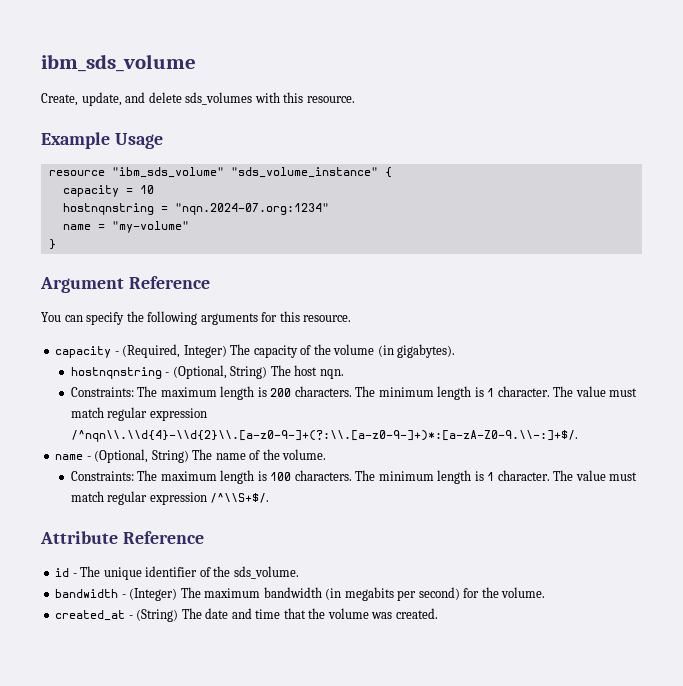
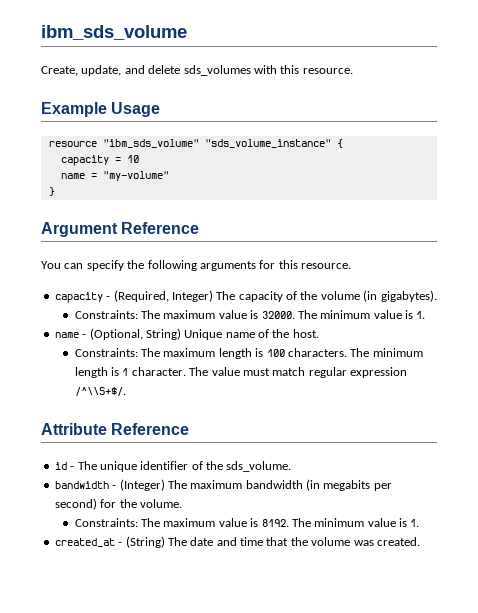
- hostnqnstring = "nqn.2024-07.org:1234"
- hostnqnstring - (Optional, String) The host nqn.
- Constraints: The maximum length is 200 characters. The minimum length is 1 character. The value must match regular expression /^nqn\\.\\d{4}-\\d{2}\\.[a-z0-9-]+(?:\\.[a-z0-9-]+)*:[a-zA-Z0-9.\\-:]+$/.
+ Constraints: The maximum value is 32000. The minimum value is 1.
- name - (Optional, String) The name of the volume.
+ name - (Optional, String) Unique name of the host.
+ Constraints: The maximum value is 8192. The minimum value is 1.

